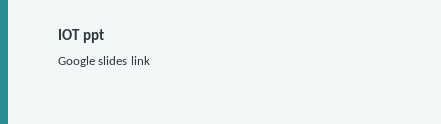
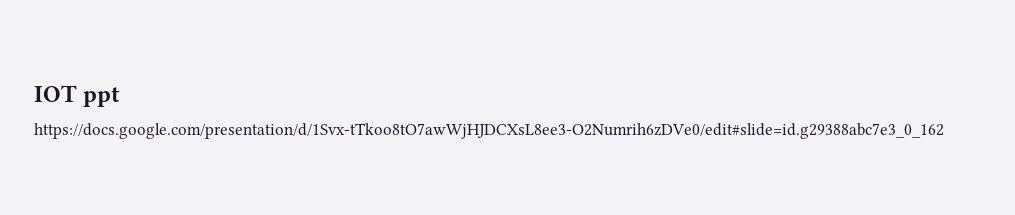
- Google slides link
+ https://docs.google.com/presentation/d/1Svx-tTkoo8tO7awWjHJDCXsL8ee3-O2Numrih6zDVe0/edit#slide=id.g29388abc7e3_0_162

